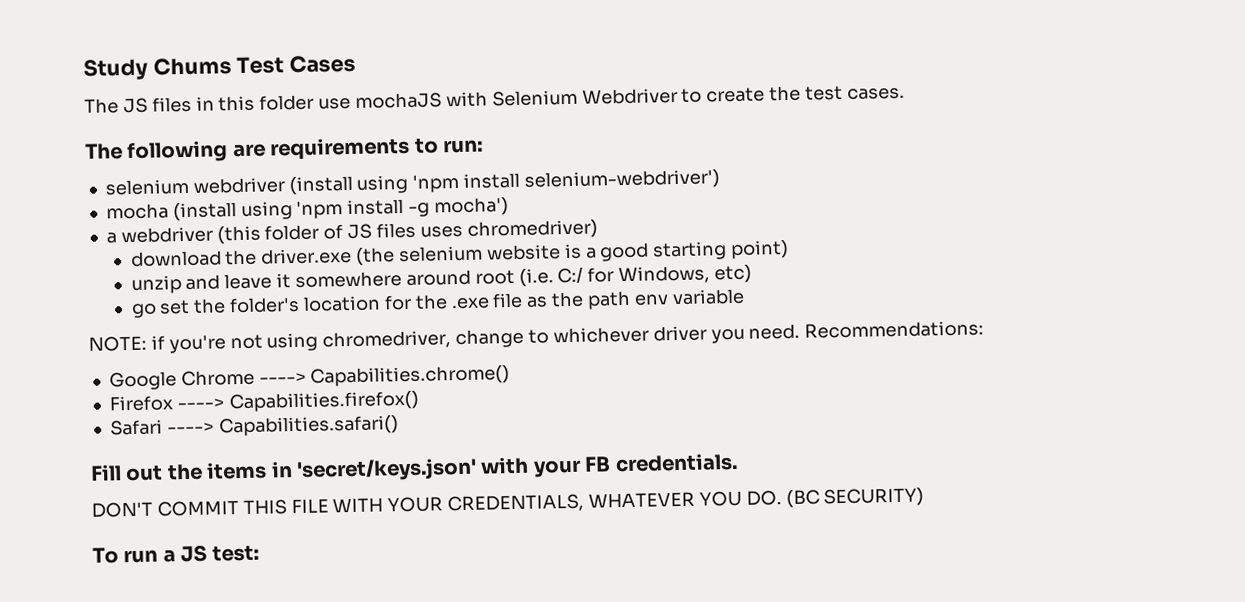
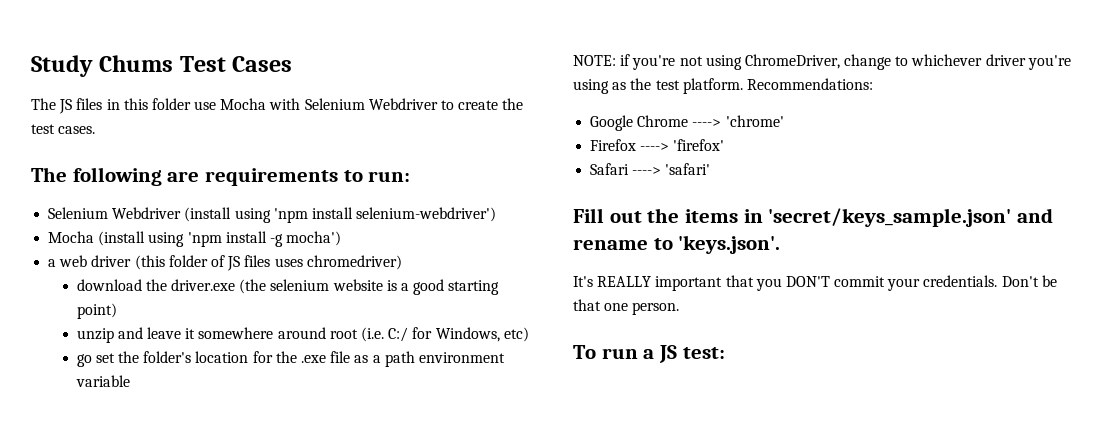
- The JS files in this folder use mochaJS with Selenium Webdriver to create the test cases.
+ The JS files in this folder use Mocha with Selenium Webdriver to create the test cases.
- selenium webdriver (install using 'npm install selenium-webdriver')
+ Selenium Webdriver (install using 'npm install selenium-webdriver')
- mocha (install using 'npm install -g mocha')
+ Mocha (install using 'npm install -g mocha')
- a webdriver (this folder of JS files uses chromedriver)
+ a web driver (this folder of JS files uses chromedriver)
- go set the folder's location for the .exe file as the path env variable
+ go set the folder's location for the .exe file as a path environment variable
- NOTE: if you're not using chromedriver, change to whichever driver you need.
+ NOTE: if you're not using ChromeDriver, change to whichever driver you're using as the test platform.
- Google Chrome ----> Capabilities.chrome()
+ Google Chrome ----> 'chrome'
- Firefox ----> Capabilities.firefox()
+ Firefox ----> 'firefox'
- Safari ----> Capabilities.safari()
+ Safari ----> 'safari'
- Fill out the items in 'secret/keys.json' with your FB credentials.
- DON'T COMMIT THIS FILE WITH YOUR CREDENTIALS, WHATEVER YOU DO. (BC SECURITY)
+ Fill out the items in 'secret/keys_sample.json' and rename to 'keys.json'.
+ It's REALLY important that you DON'T commit your credentials. Don't be that one person.

